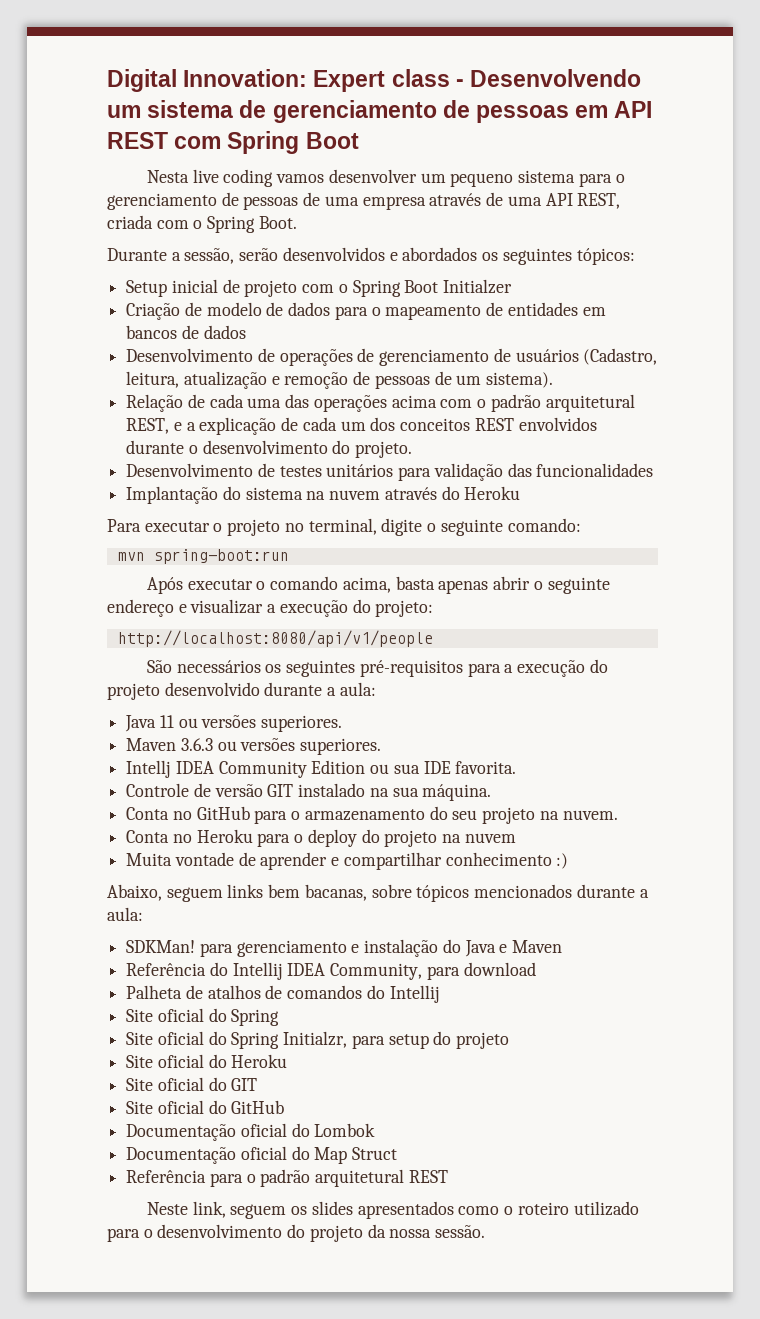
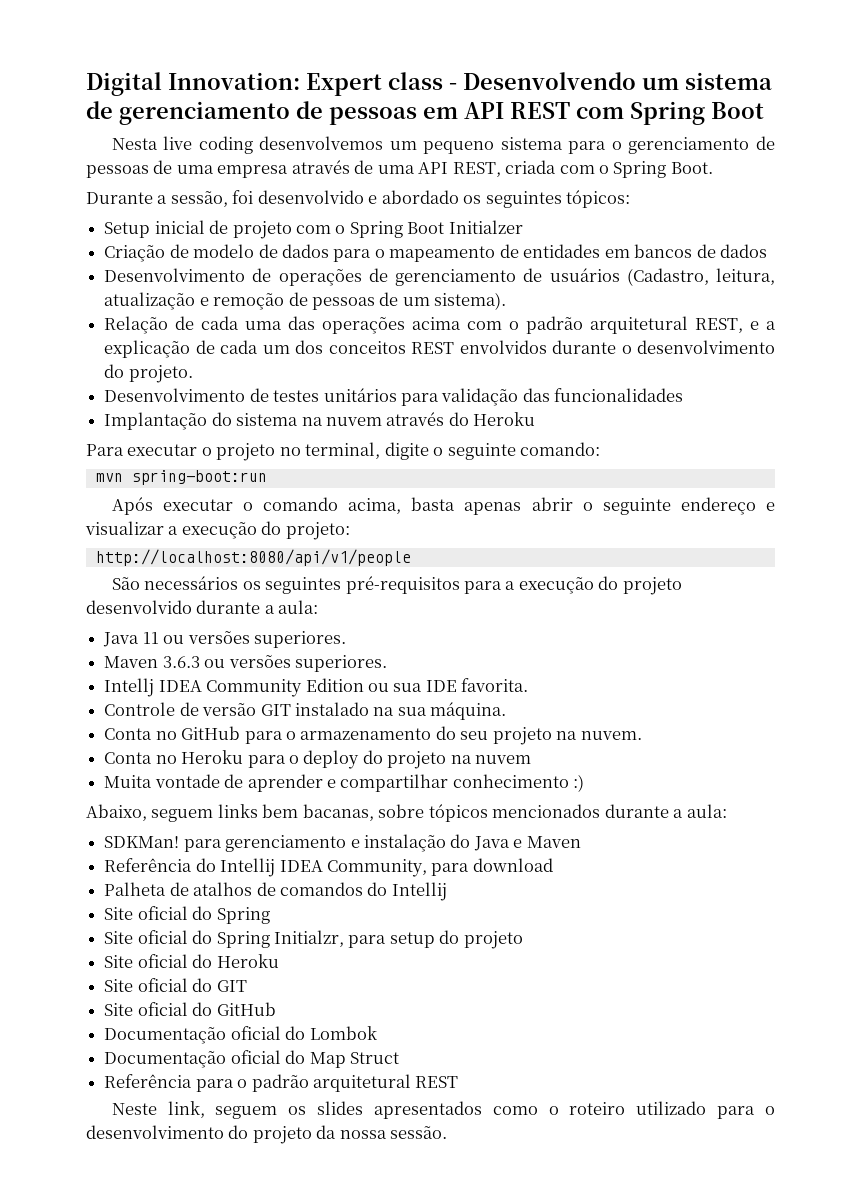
- Nesta live coding vamos desenvolver um pequeno sistema para o gerenciamento de pessoas de uma empresa através de uma API REST, criada com o Spring Boot.
+ Nesta live coding desenvolvemos um pequeno sistema para o gerenciamento de pessoas de uma empresa através de uma API REST, criada com o Spring Boot.
- Durante a sessão, serão desenvolvidos e abordados os seguintes tópicos:
+ Durante a sessão, foi desenvolvido e abordado os seguintes tópicos:

